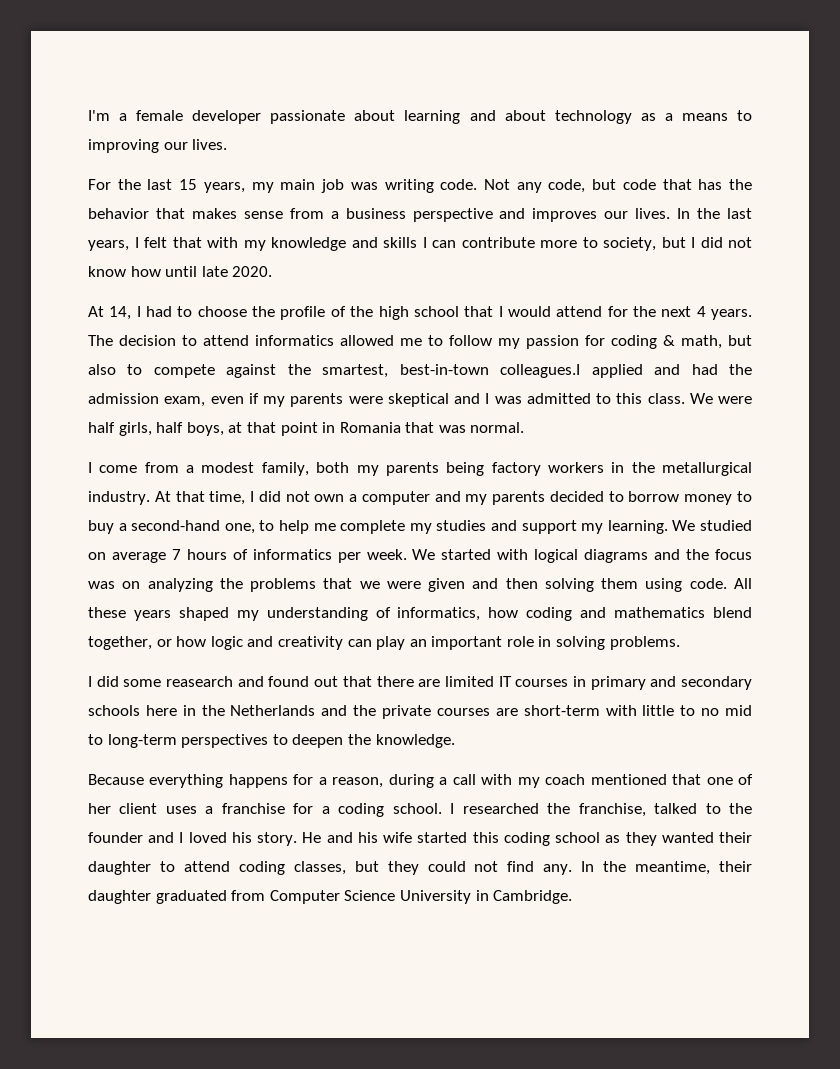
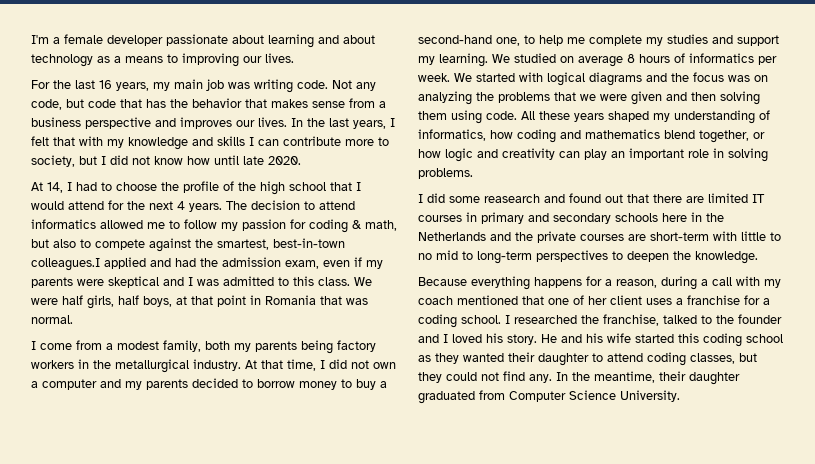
- For the last 15 years, my main job was writing code.
+ For the last 16 years, my main job was writing code.
- We studied on average 7 hours of informatics per week.
+ We studied on average 8 hours of informatics per week.
- In the meantime, their daughter graduated from Computer Science University in Cambridge.
+ In the meantime, their daughter graduated from Computer Science University.

